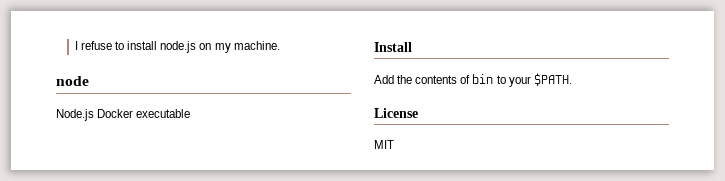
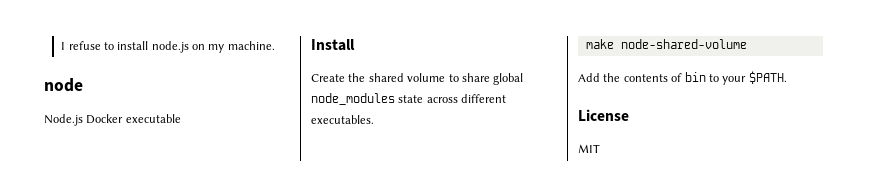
+ Create the shared volume to share global node_modules state across different executables.
+ make node-shared-volume

